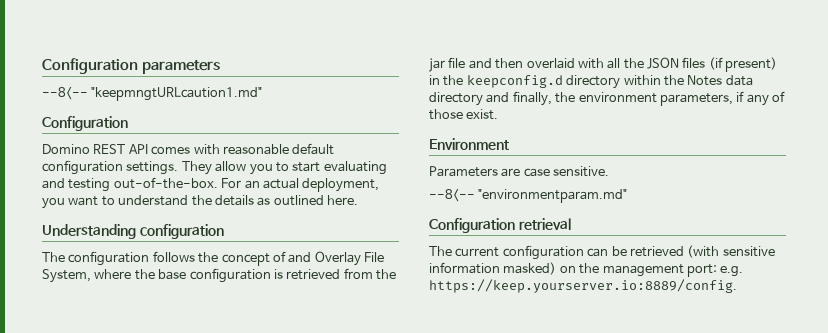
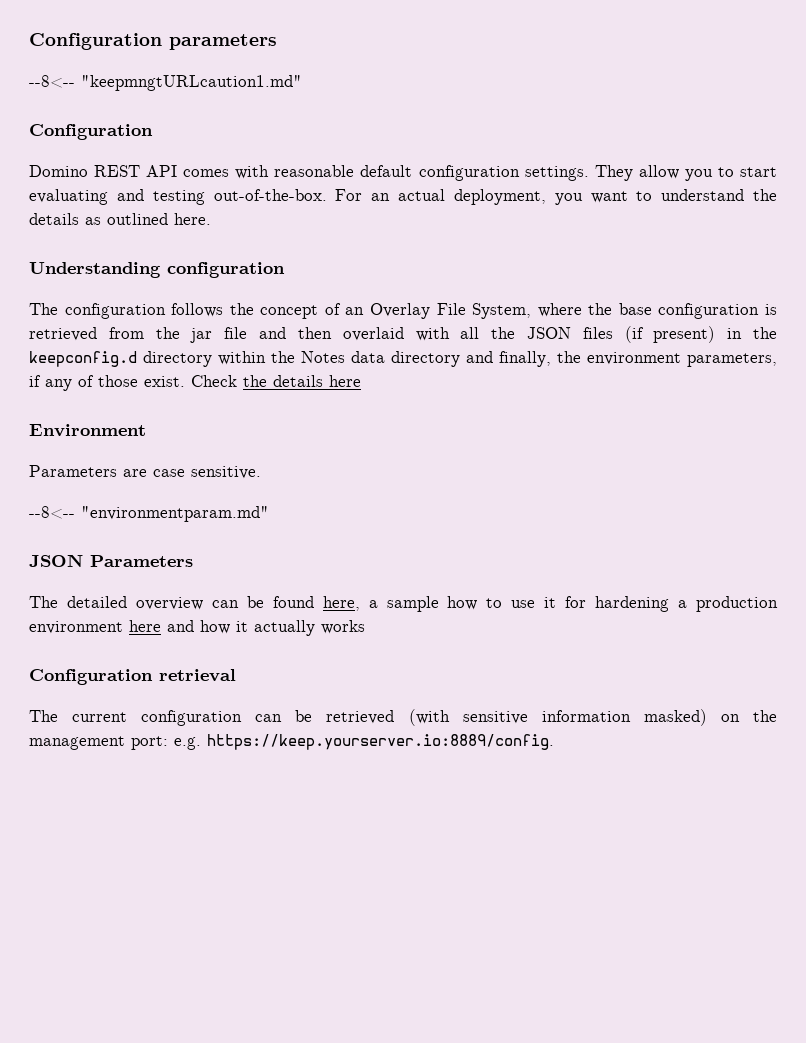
- The configuration follows the concept of and Overlay File System, where the base configuration is retrieved from the jar file and then overlaid with all the JSON files (if present) in the keepconfig.d directory within the Notes data directory and finally, the environment parameters, if any of those exist.
+ The configuration follows the concept of an Overlay File System, where the base configuration is retrieved from the jar file and then overlaid with all the JSON files (if present) in the keepconfig.d directory within the Notes data directory and finally, the environment parameters, if any of those exist. Check the details here
+ JSON Parameters
+ The detailed overview can be found here, a sample how to use it for hardening a production environment here and how it actually works

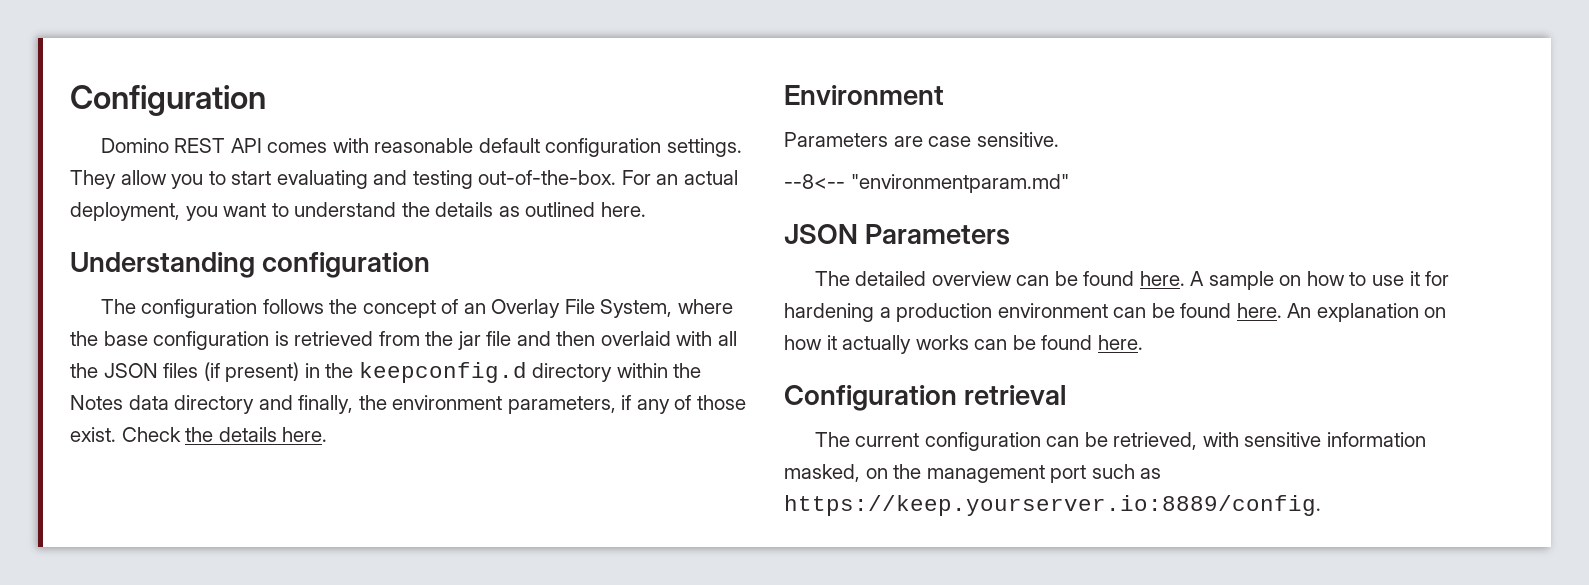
- Configuration parameters
- --8<-- "keepmngtURLcaution1.md"
- Check the details here
+ Check the details here.
- The detailed overview can be found here, a sample how to use it for hardening a production environment here and how it actually works
+ The detailed overview can be found here. A sample on how to use it for hardening a production environment can be found here. An explanation on how it actually works can be found here.
- The current configuration can be retrieved (with sensitive information masked) on the management port: e.g. https://keep.yourserver.io:8889/config.
+ The current configuration can be retrieved, with sensitive information masked, on the management port such as https://keep.yourserver.io:8889/config.

